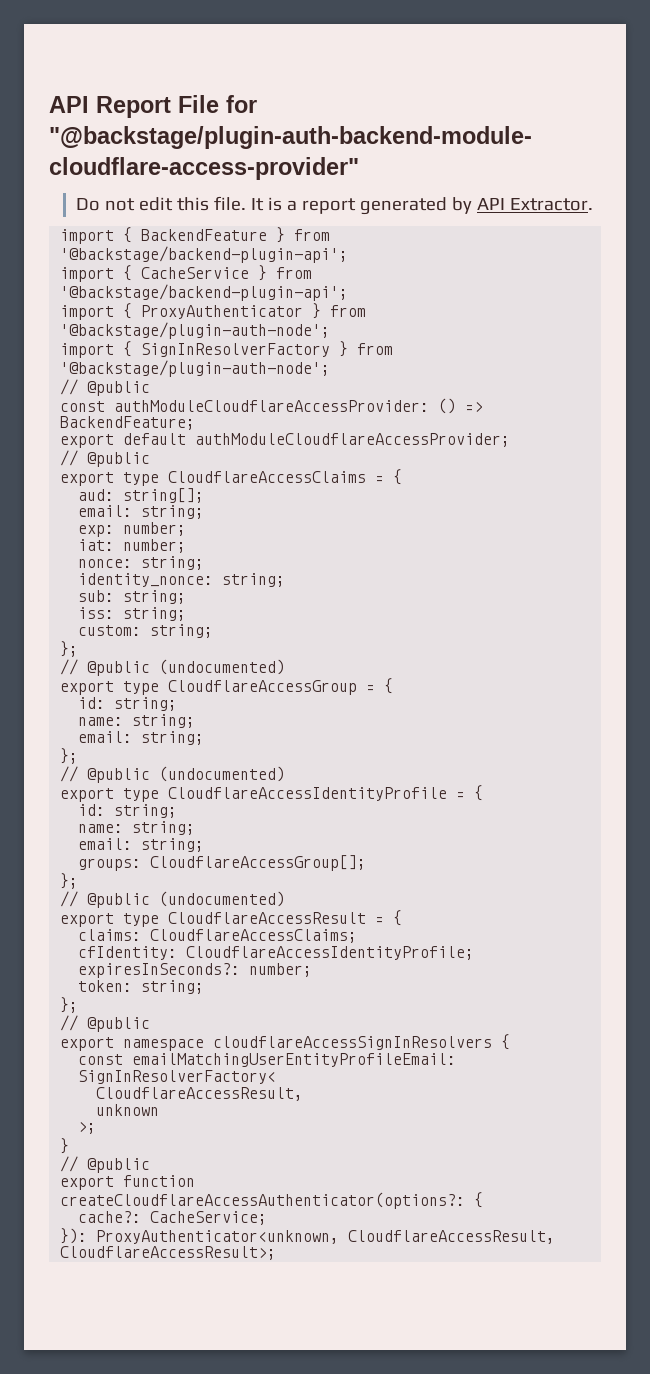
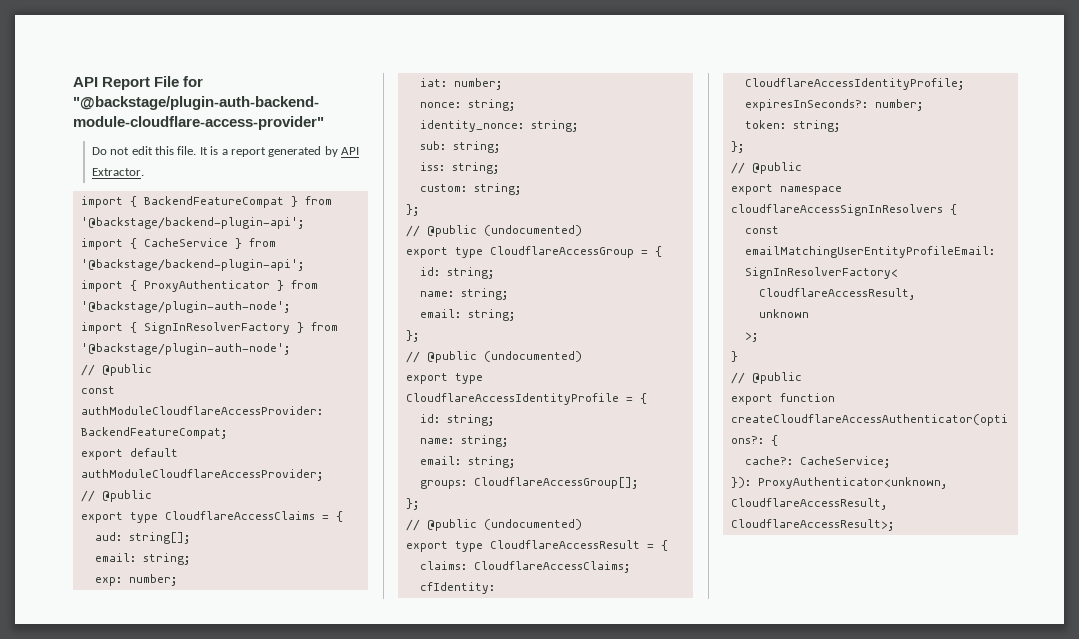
- import { BackendFeature } from '@backstage/backend-plugin-api';
+ import { BackendFeatureCompat } from '@backstage/backend-plugin-api';
- const authModuleCloudflareAccessProvider: () => BackendFeature;
+ const authModuleCloudflareAccessProvider: BackendFeatureCompat;

